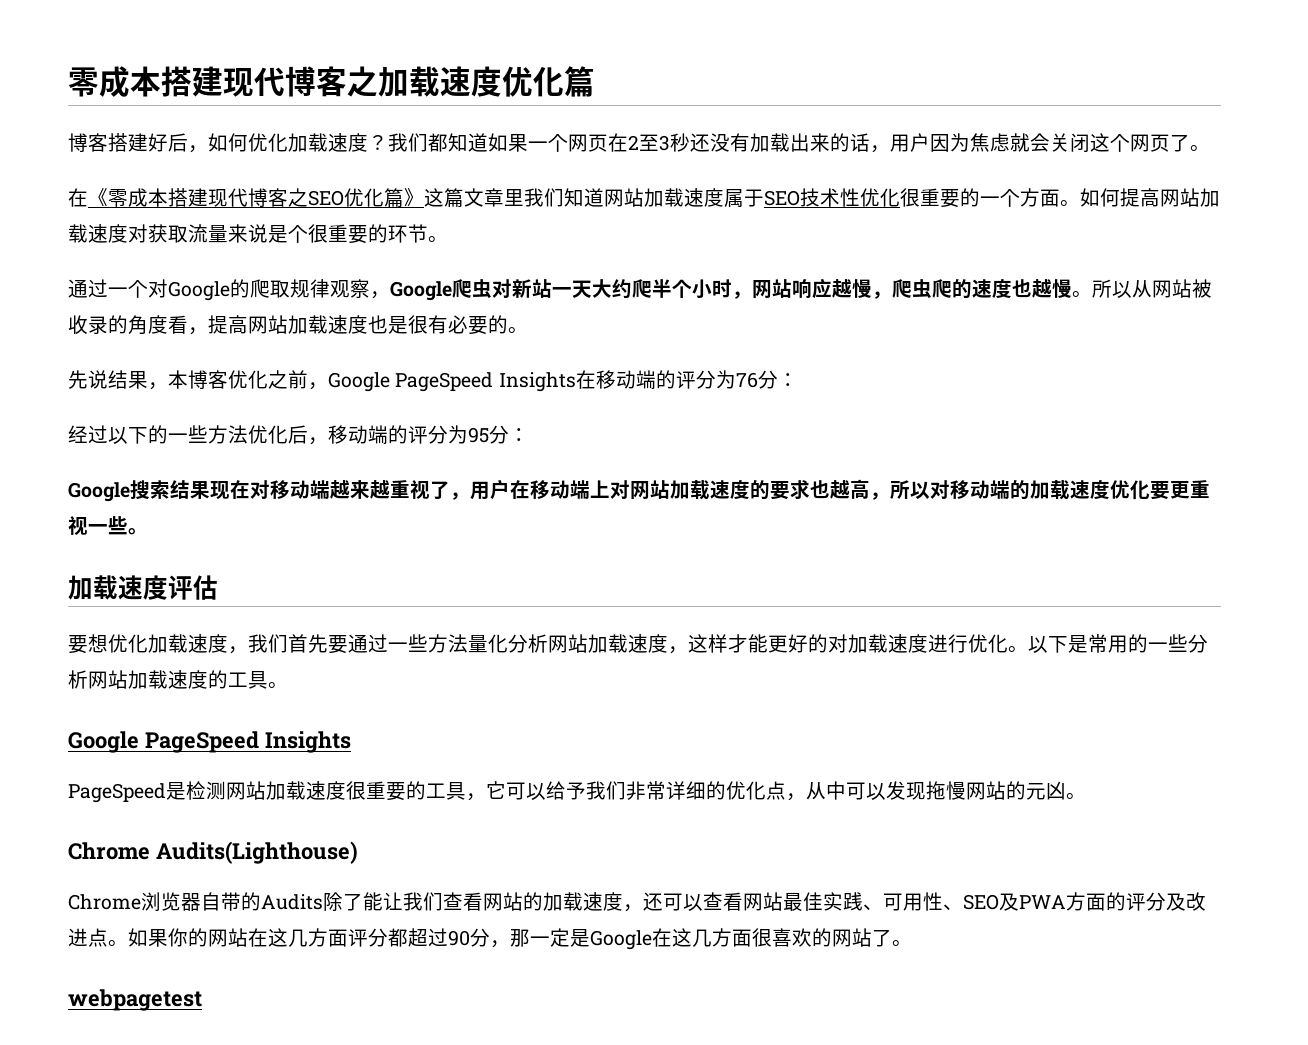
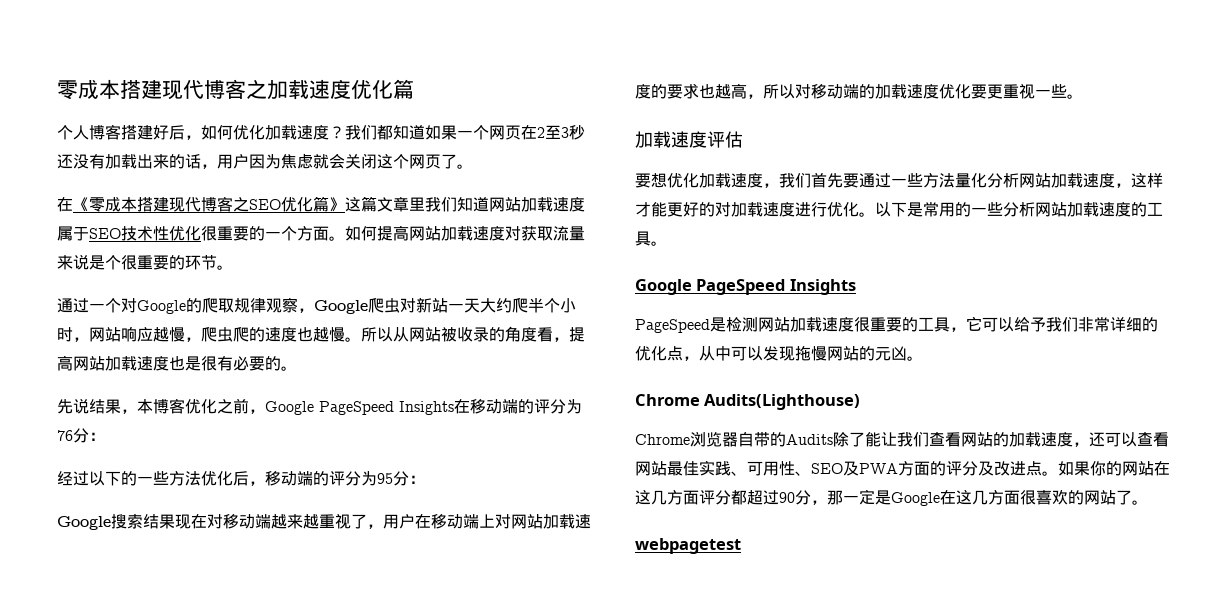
- 博客搭建好后，如何优化加载速度？
+ 个人博客搭建好后，如何优化加载速度？

